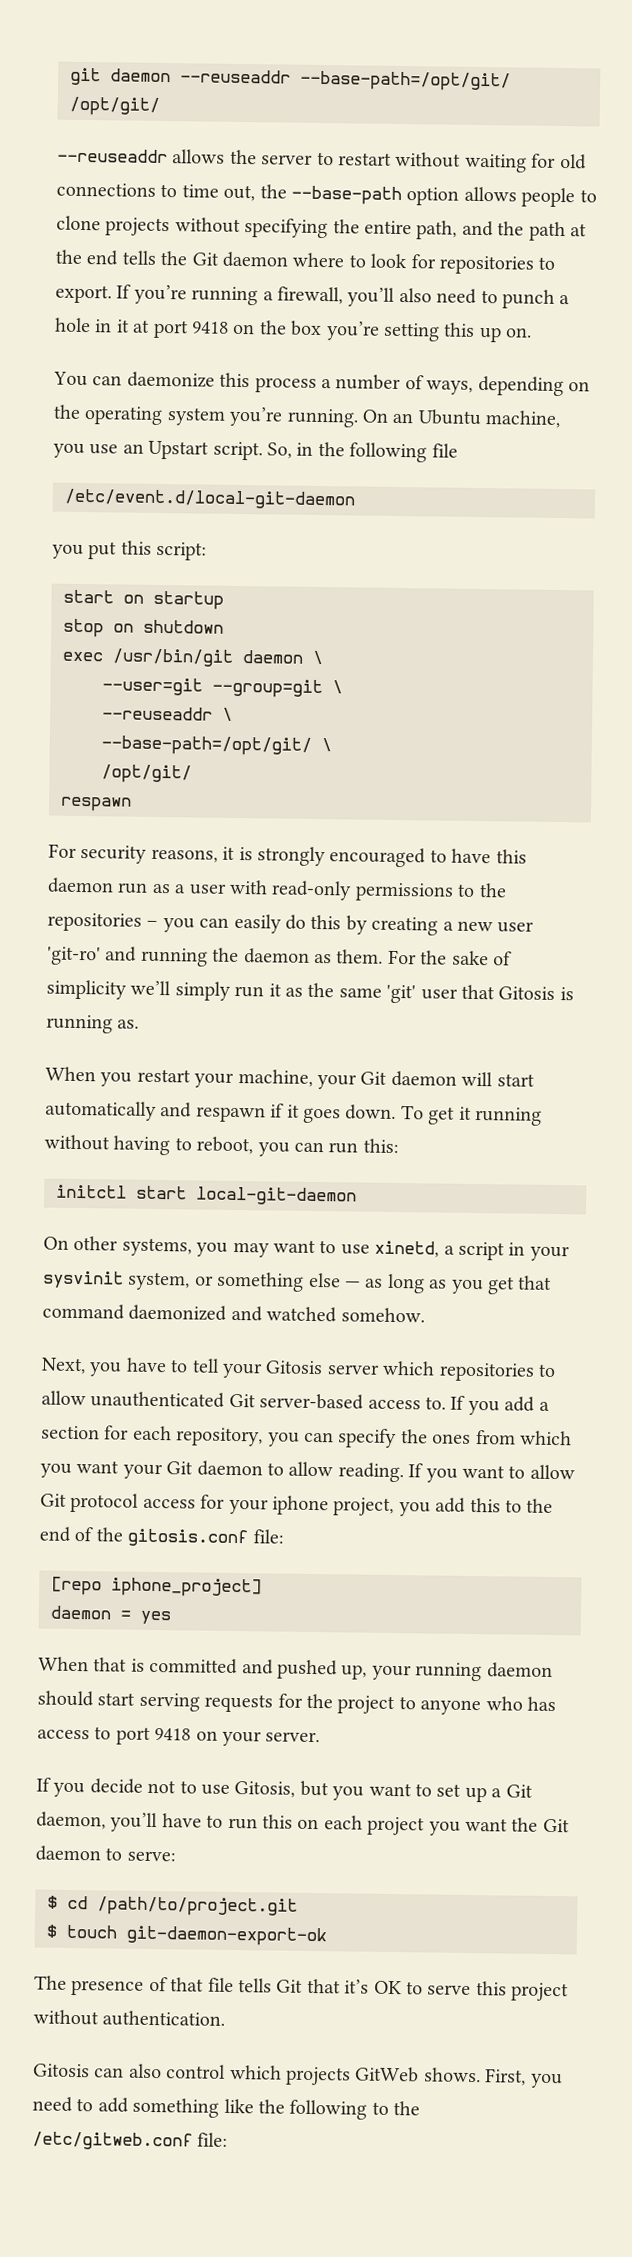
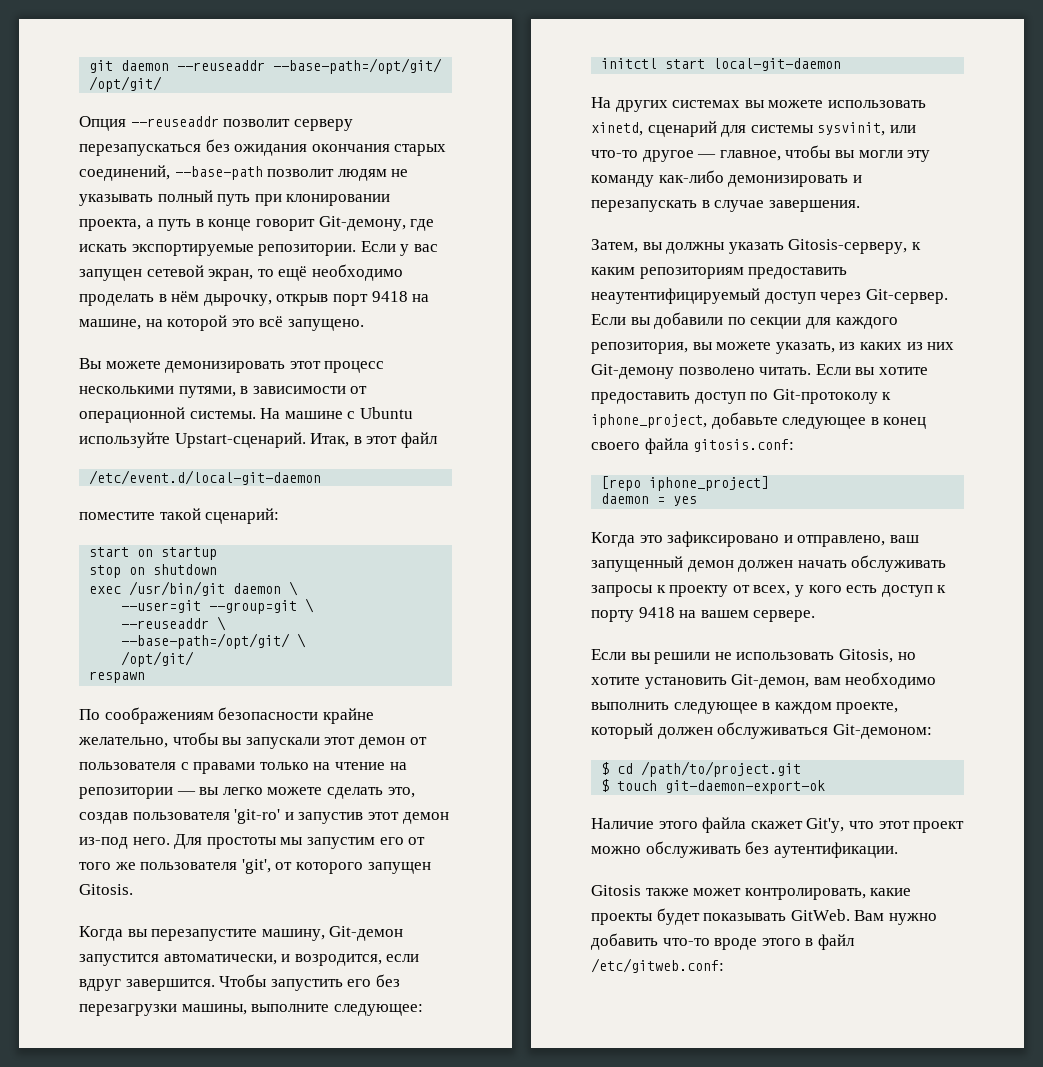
- --reuseaddr allows the server to restart without waiting for old connections to time out, the --base-path option allows people to clone projects without specifying the entire path, and the path at the end tells the Git daemon where to look for repositories to export. If you’re running a firewall, you’ll also need to punch a hole in it at port 9418 on the box you’re setting this up on.
- You can daemonize this process a number of ways, depending on the operating system you’re running. On an Ubuntu machine, you use an Upstart script. So, in the following file
+ Опция --reuseaddr позволит серверу перезапускаться без ожидания окончания старых соединений, --base-path позволит людям не указывать полный путь при клонировании проекта, а путь в конце говорит Git-демону, где искать экспортируемые репозитории. Если у вас запущен сетевой экран, то ещё необходимо проделать в нём дырочку, открыв порт 9418 на машине, на которой это всё запущено.
+ Вы можете демонизировать этот процесс несколькими путями, в зависимости от операционной системы. На машине с Ubuntu используйте Upstart-сценарий. Итак, в этот файл
  /etc/event.d/local-git-daemon
- you put this script:
+ поместите такой сценарий:
- For security reasons, it is strongly encouraged to have this daemon run as a user with read-only permissions to the repositories – you can easily do this by creating a new user 'git-ro' and running the daemon as them. For the sake of simplicity we’ll simply run it as the same 'git' user that Gitosis is running as.
- When you restart your machine, your Git daemon will start automatically and respawn if it goes down. To get it running without having to reboot, you can run this:
+ По соображениям безопасности крайне желательно, чтобы вы запускали этот демон от пользователя с правами только на чтение на репозитории — вы легко можете сделать это, создав пользователя 'git-ro' и запустив этот демон из-под него. Для простоты мы запустим его от того же пользователя 'git', от которого запущен Gitosis.
+ Когда вы перезапустите машину, Git-демон запустится автоматически, и возродится, если вдруг завершится. Чтобы запустить его без перезагрузки машины, выполните следующее:
  initctl start local-git-daemon
- On other systems, you may want to use xinetd, a script in your sysvinit system, or something else — as long as you get that command daemonized and watched somehow.
- Next, you have to tell your Gitosis server which repositories to allow unauthenticated Git server-based access to. If you add a section for each repository, you can specify the ones from which you want your Git daemon to allow reading. If you want to allow Git protocol access for your iphone project, you add this to the end of the gitosis.conf file:
+ На других системах вы можете использовать xinetd, сценарий для системы sysvinit, или что-то другое — главное, чтобы вы могли эту команду как-либо демонизировать и перезапускать в случае завершения.
+ Затем, вы должны указать Gitosis-серверу, к каким репозиториям предоставить неаутентифицируемый доступ через Git-сервер. Если вы добавили по секции для каждого репозитория, вы можете указать, из каких из них Git-демону позволено читать. Если вы хотите предоставить доступ по Git-протоколу к iphone_project, добавьте следующее в конец своего файла gitosis.conf:
- When that is committed and pushed up, your running daemon should start serving requests for the project to anyone who has access to port 9418 on your server.
- If you decide not to use Gitosis, but you want to set up a Git daemon, you’ll have to run this on each project you want the Git daemon to serve:
+ Когда это зафиксировано и отправлено, ваш запущенный демон должен начать обслуживать запросы к проекту от всех, у кого есть доступ к порту 9418 на вашем сервере.
+ Если вы решили не использовать Gitosis, но хотите установить Git-демон, вам необходимо выполнить следующее в каждом проекте, который должен обслуживаться Git-демоном:
- The presence of that file tells Git that it’s OK to serve this project without authentication.
- Gitosis can also control which projects GitWeb shows. First, you need to add something like the following to the /etc/gitweb.conf file:
+ Наличие этого файла скажет Git'у, что этот проект можно обслуживать без аутентификации.
+ Gitosis также может контролировать, какие проекты будет показывать GitWeb. Вам нужно добавить что-то вроде этого в файл /etc/gitweb.conf:

